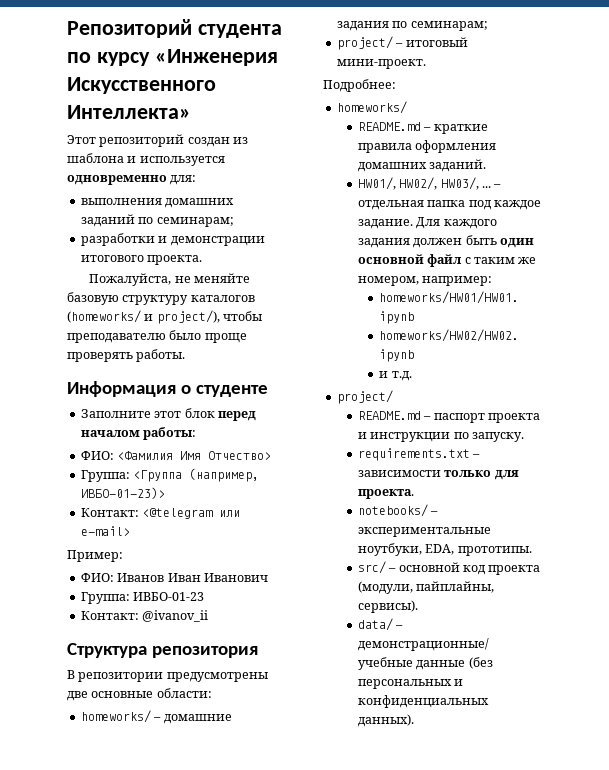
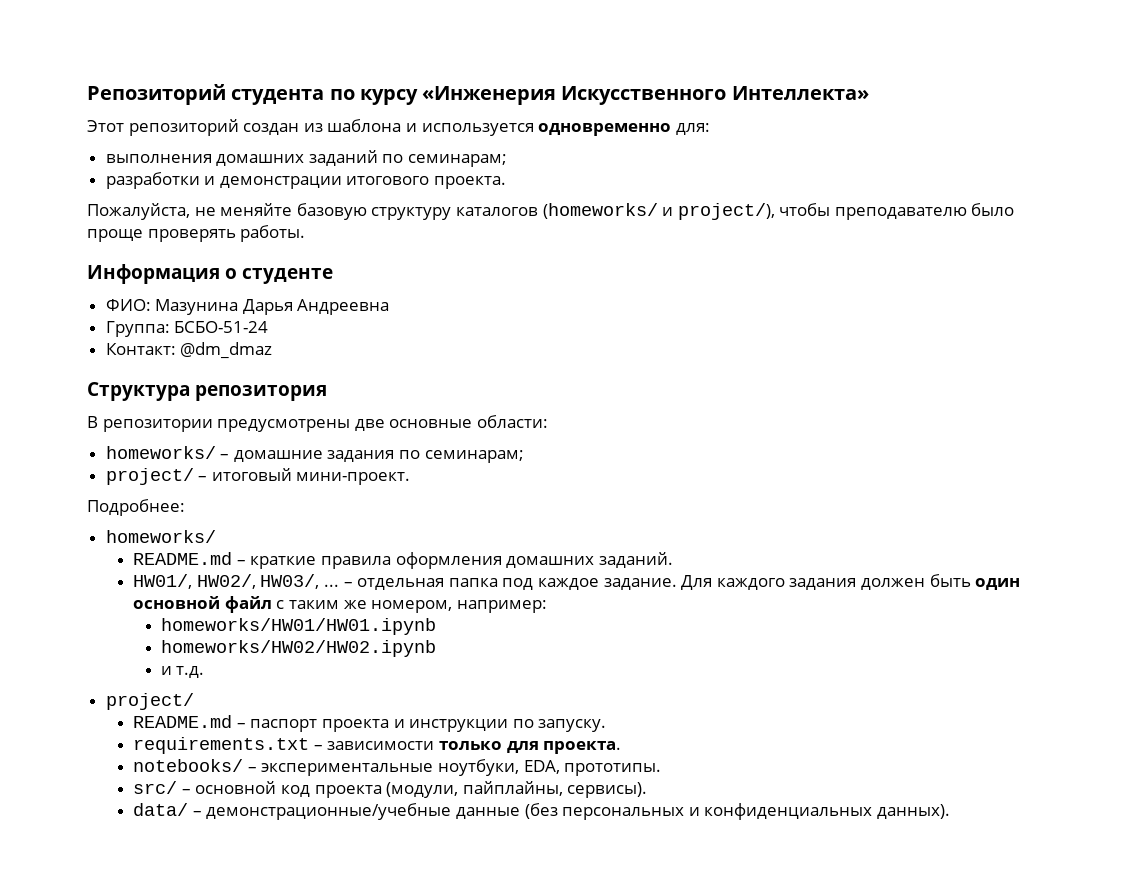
- Заполните этот блок перед началом работы:
- ФИО: <Фамилия Имя Отчество>
- Группа: <Группа (например, ИВБО-01-23)>
- Контакт: <@telegram или e-mail>
- Пример:
- ФИО: Иванов Иван Иванович
- Группа: ИВБО-01-23
- Контакт: @ivanov_ii
+ ФИО: Мазунина Дарья Андреевна
+ Группа: БСБО-51-24
+ Контакт: @dm_dmaz

